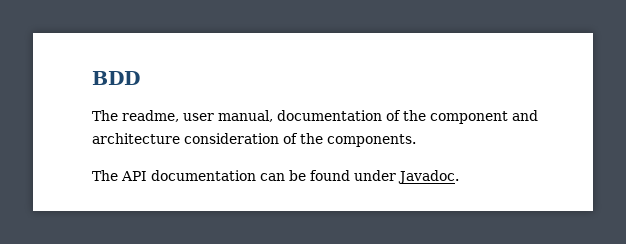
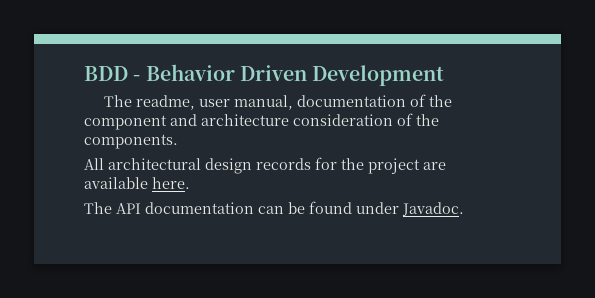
- BDD
+ BDD - Behavior Driven Development
+ All architectural design records for the project are available here.

